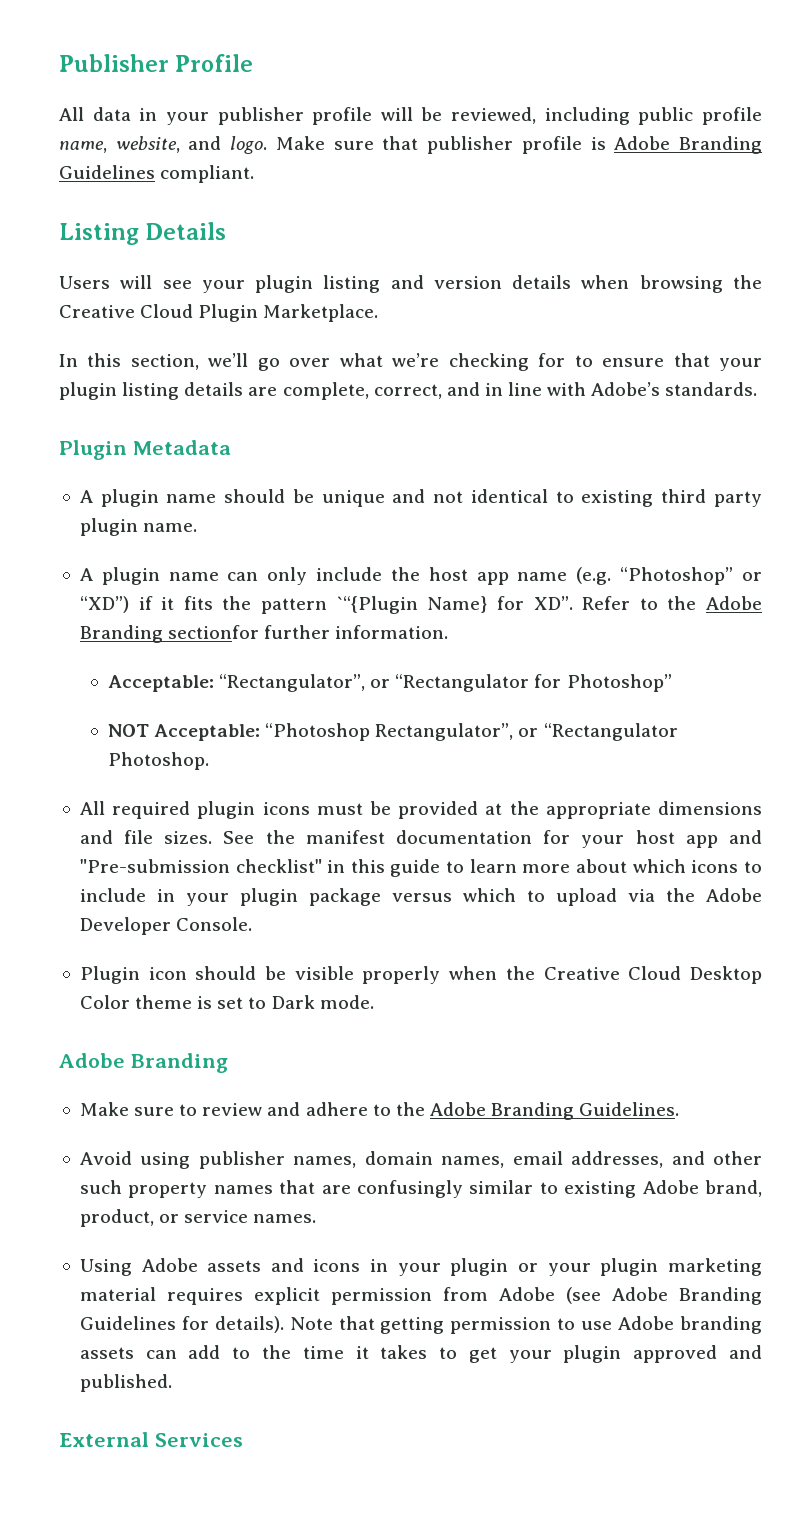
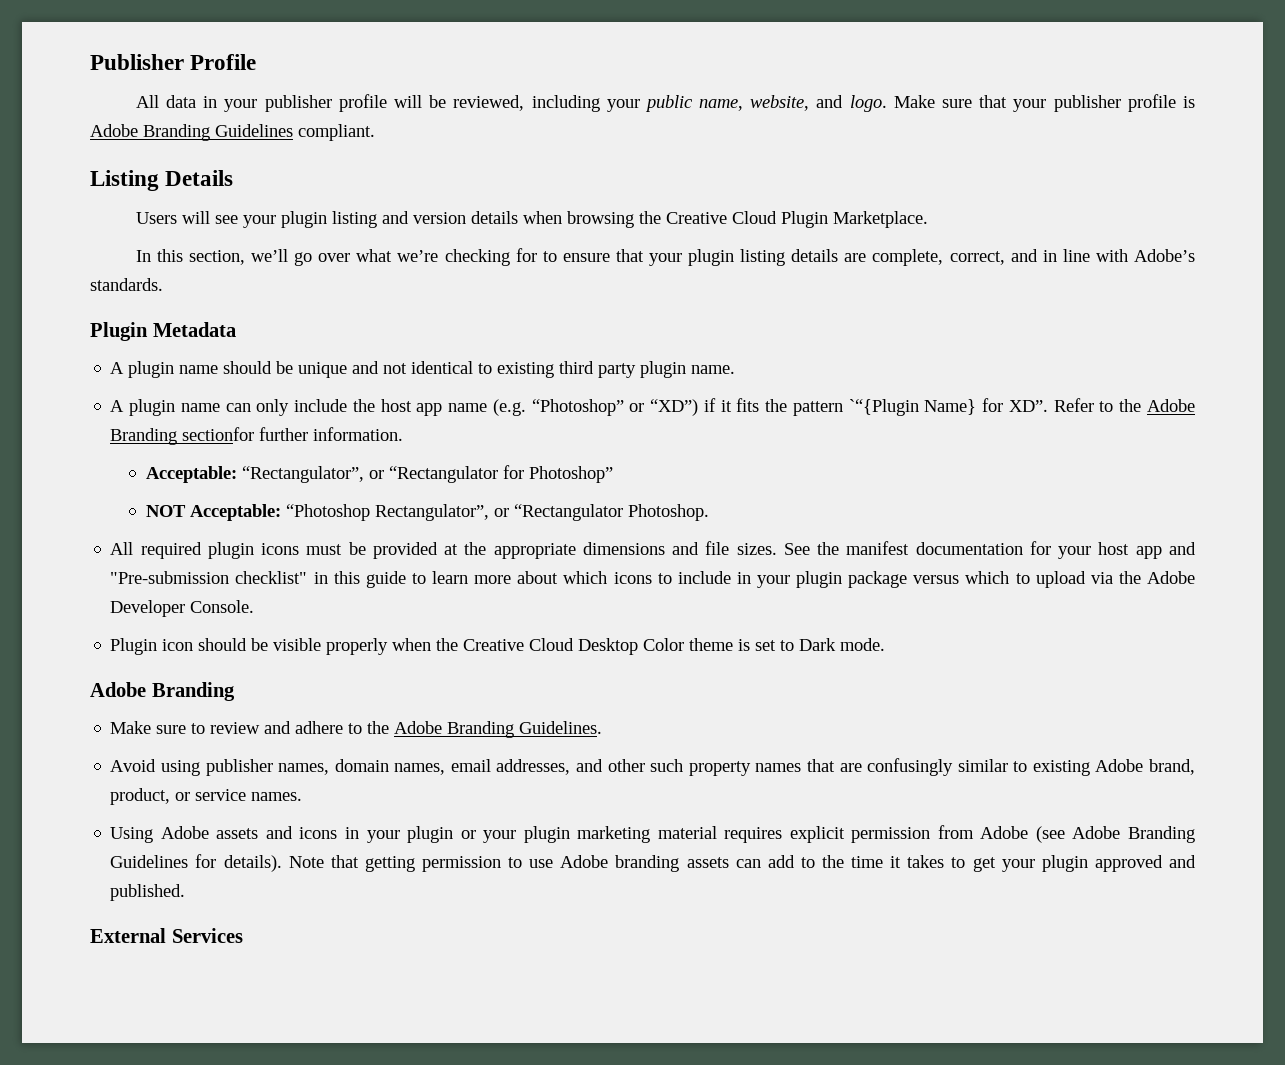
- All data in your publisher profile will be reviewed, including public profile name, website, and logo.
+ All data in your publisher profile will be reviewed, including your public name, website, and logo.
- Make sure that publisher profile is Adobe Branding Guidelines compliant.
+ Make sure that your publisher profile is Adobe Branding Guidelines compliant.

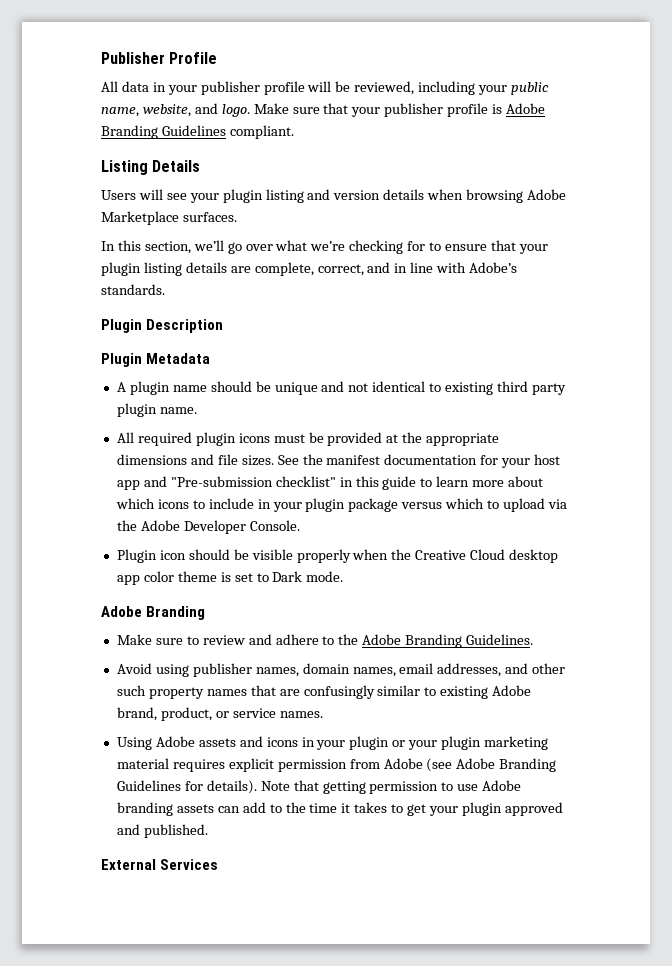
- Users will see your plugin listing and version details when browsing the Creative Cloud Plugin Marketplace.
+ Users will see your plugin listing and version details when browsing Adobe Marketplace surfaces.
+ Plugin Description
- A plugin name can only include the host app name (e.g. “Photoshop” or “XD”) if it fits the pattern `“{Plugin Name} for XD”. Refer to the Adobe Branding sectionfor further information.
- Acceptable: “Rectangulator”, or “Rectangulator for Photoshop”
- NOT Acceptable: “Photoshop Rectangulator”, or “Rectangulator Photoshop.
- Plugin icon should be visible properly when the Creative Cloud Desktop Color theme is set to Dark mode.
+ Plugin icon should be visible properly when the Creative Cloud desktop app color theme is set to Dark mode.

